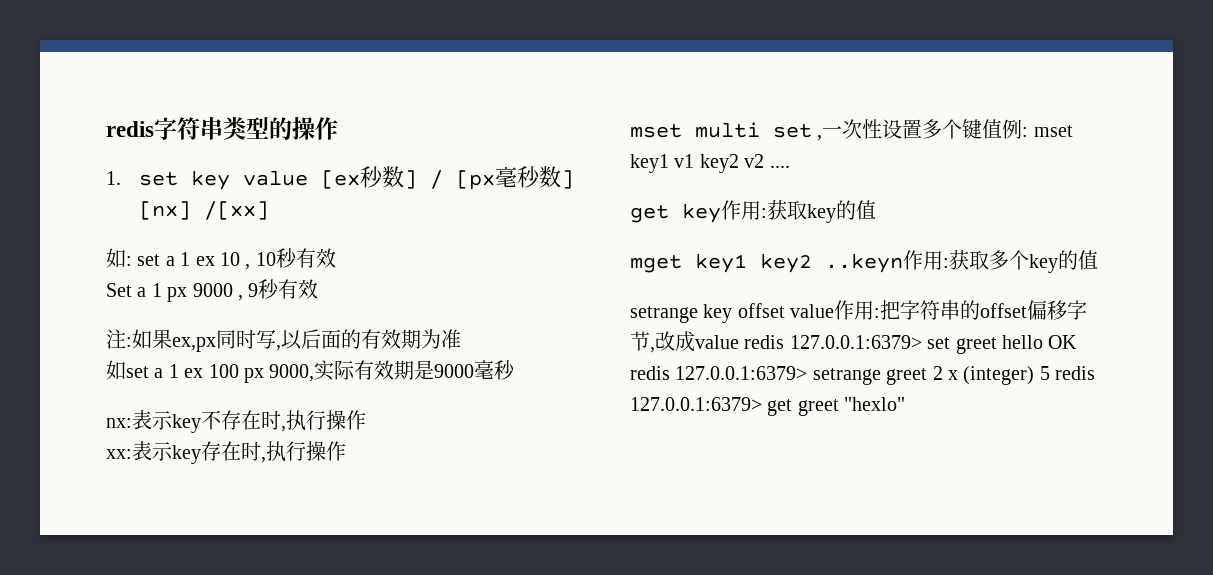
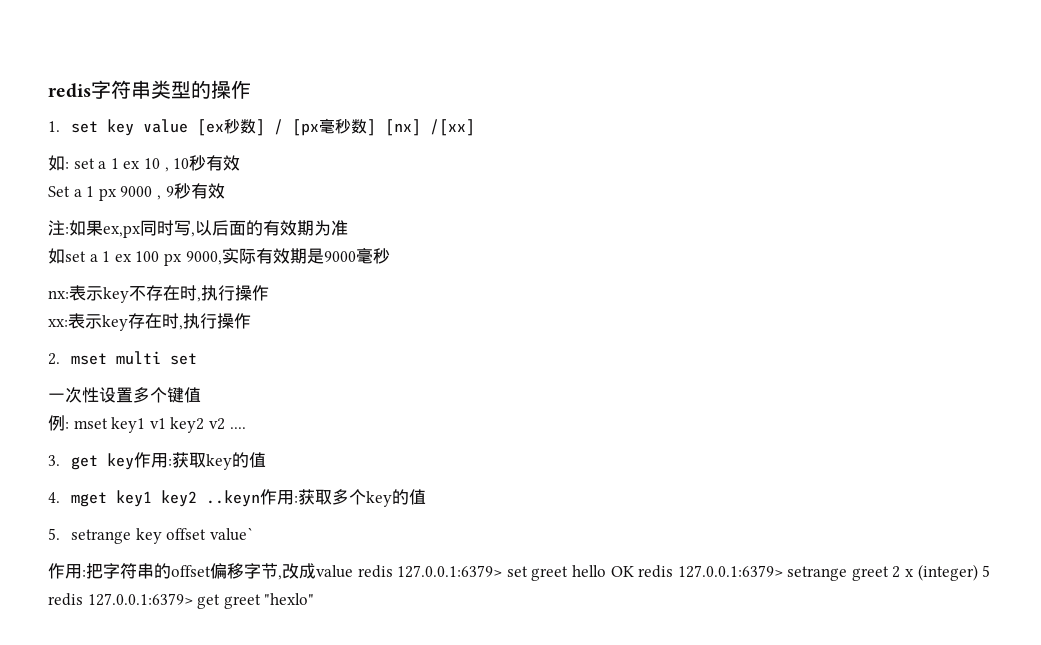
- mset multi set ,一次性设置多个键值例: mset key1 v1 key2 v2 ....
+ 2. mset multi set
+ 一次性设置多个键值
+ 例: mset key1 v1 key2 v2 ....
- get key作用:获取key的值
+ 3. get key作用:获取key的值
- mget key1 key2 ..keyn作用:获取多个key的值
+ 4. mget key1 key2 ..keyn作用:获取多个key的值
- setrange key offset value作用:把字符串的offset偏移字节,改成value redis 127.0.0.1:6379> set greet hello OK redis 127.0.0.1:6379> setrange greet 2 x (integer) 5 redis 127.0.0.1:6379> get greet "hexlo"
+ 5. setrange key offset value`
+ 作用:把字符串的offset偏移字节,改成value redis 127.0.0.1:6379> set greet hello OK redis 127.0.0.1:6379> setrange greet 2 x (integer) 5 redis 127.0.0.1:6379> get greet "hexlo"

